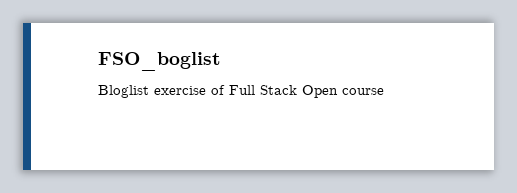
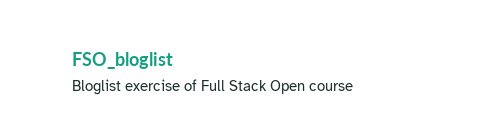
- FSO_boglist
+ FSO_bloglist

